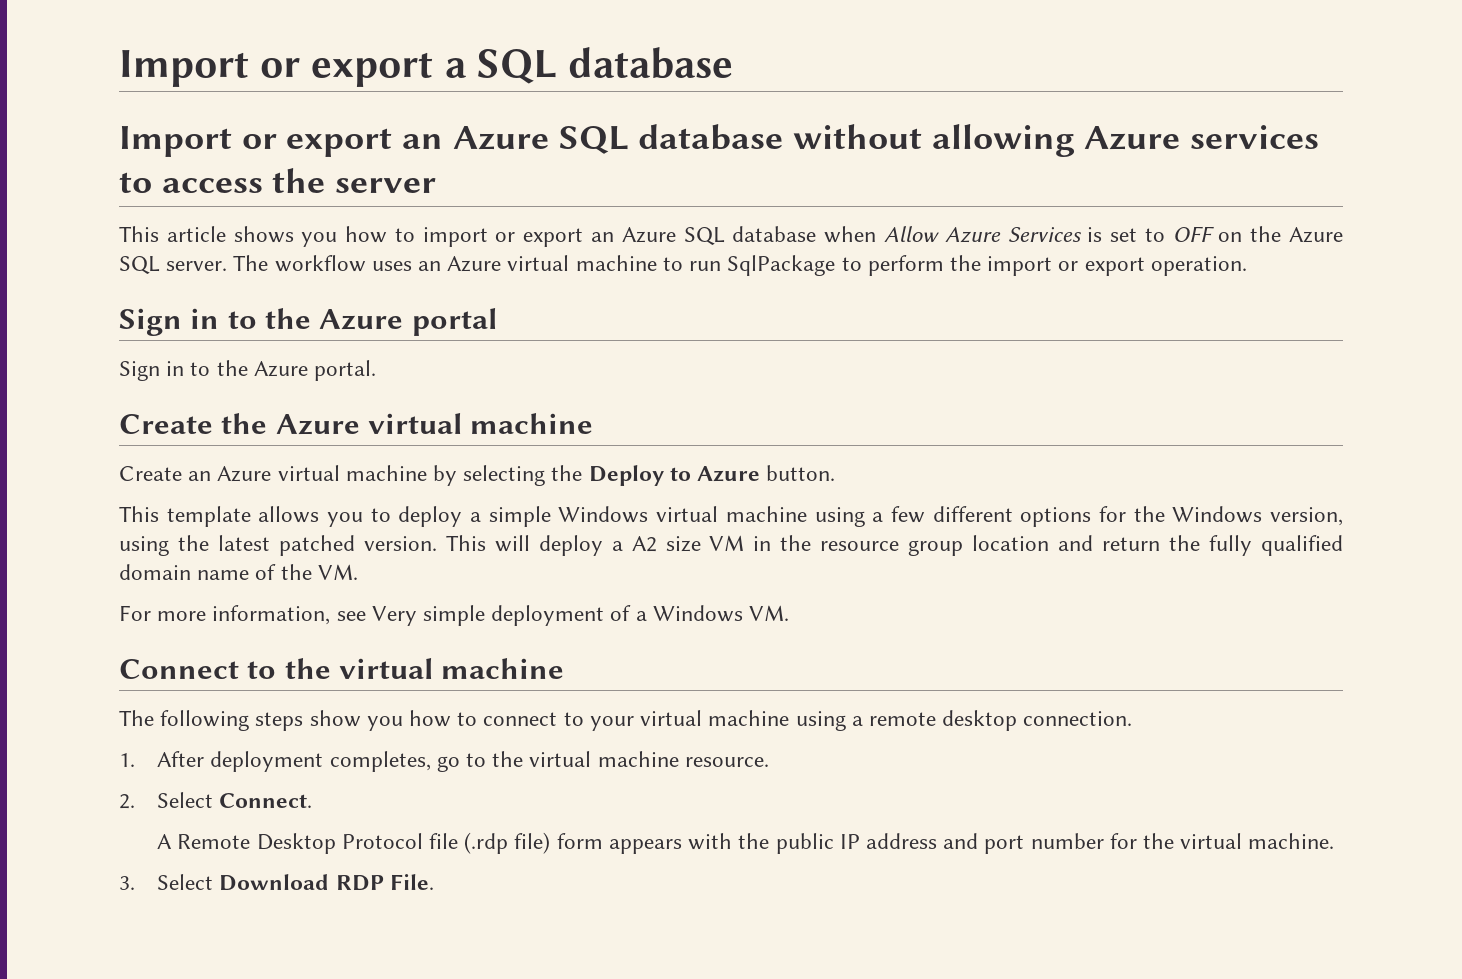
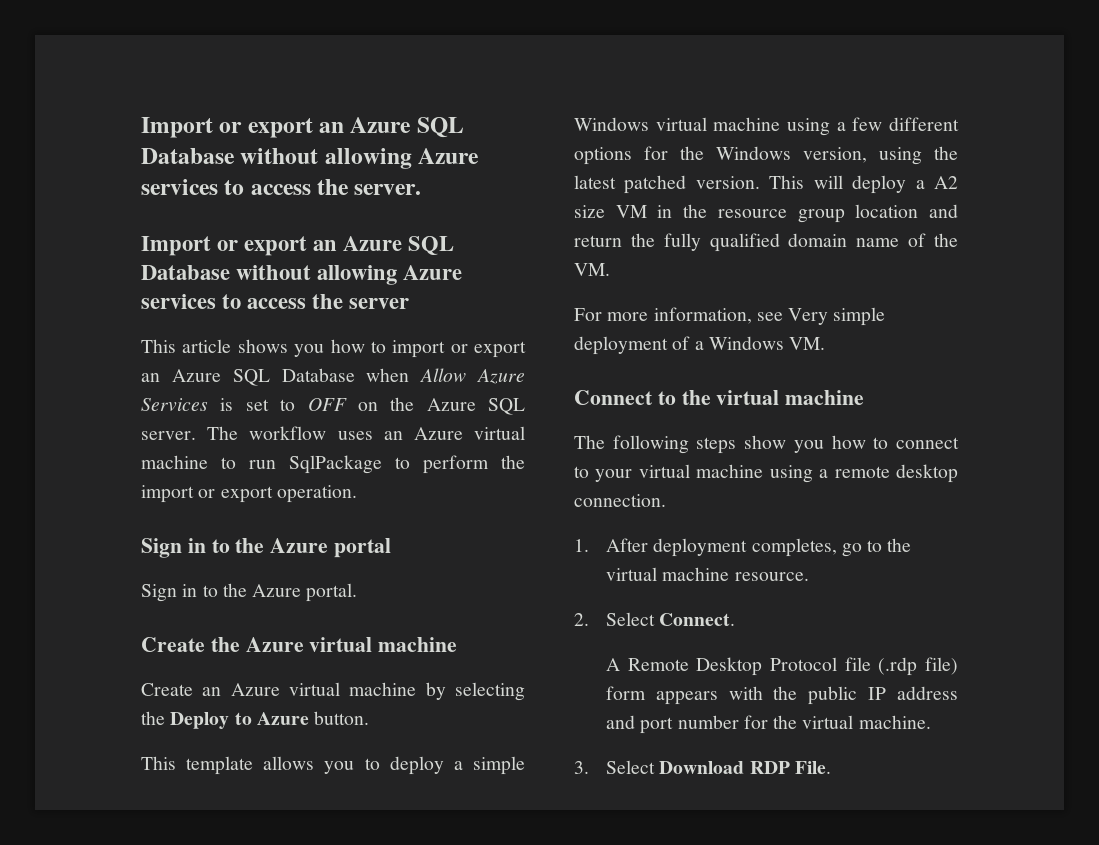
- Import or export a SQL database
- Import or export an Azure SQL database without allowing Azure services to access the server
+ Import or export an Azure SQL Database without allowing Azure services to access the server.
+ Import or export an Azure SQL Database without allowing Azure services to access the server
- This article shows you how to import or export an Azure SQL database when Allow Azure Services is set to OFF on the Azure SQL server.
+ This article shows you how to import or export an Azure SQL Database when Allow Azure Services is set to OFF on the Azure SQL server.

